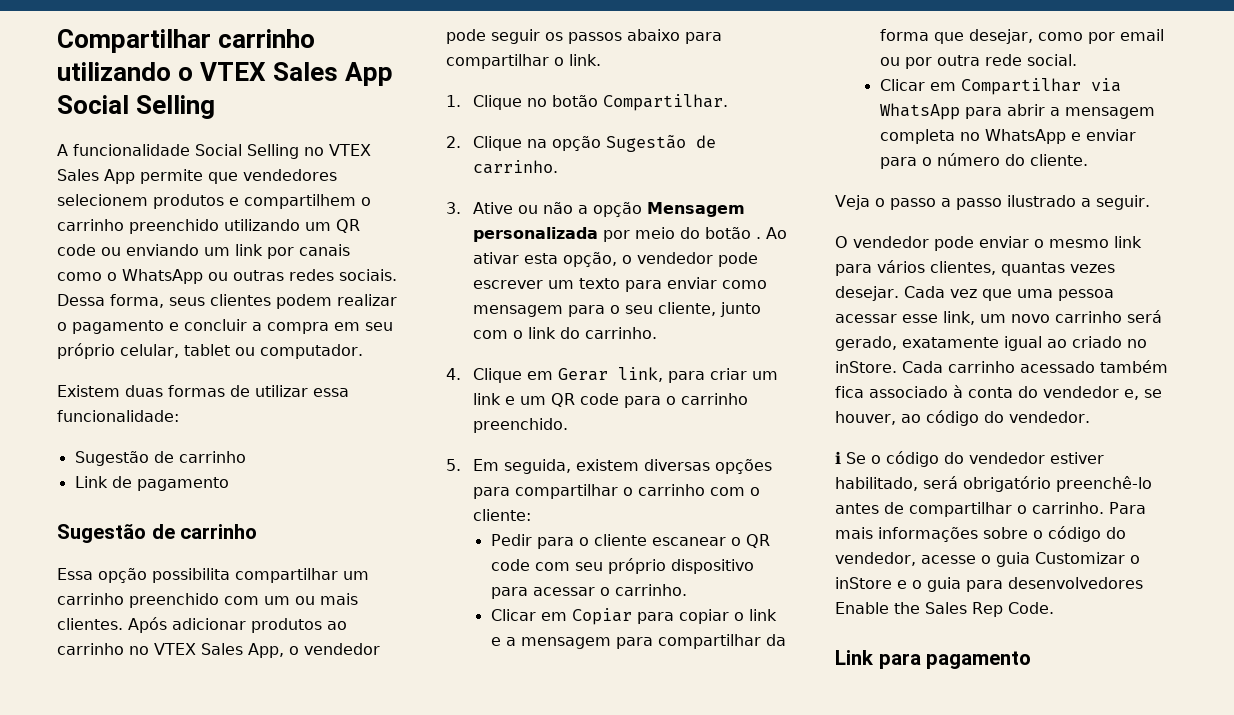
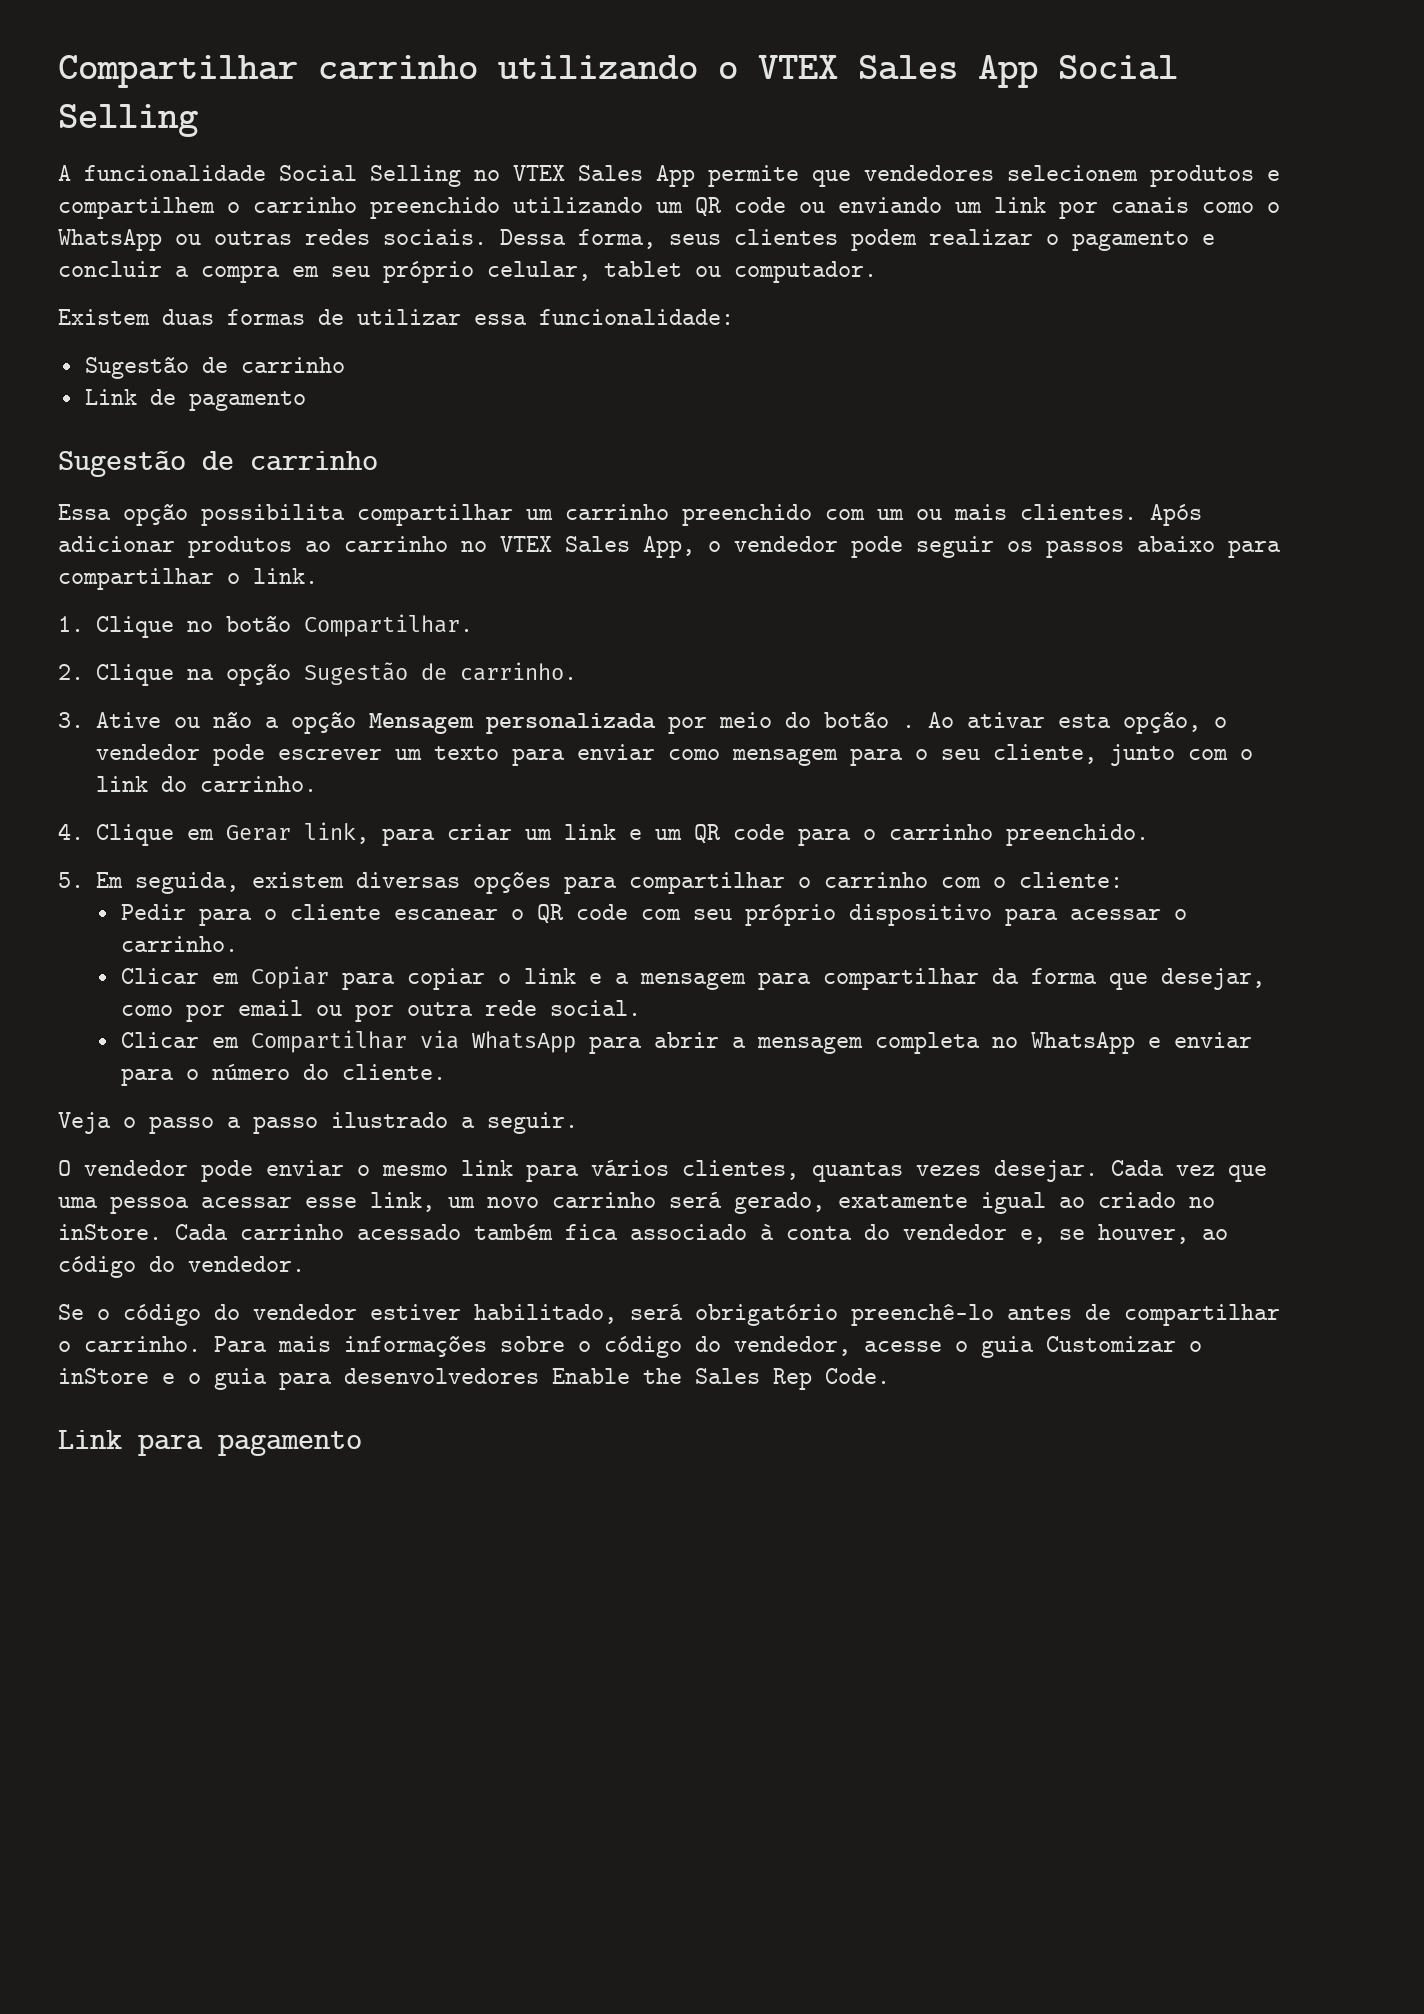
- ℹ Se o código do vendedor estiver habilitado, será obrigatório preenchê-lo antes de compartilhar o carrinho.
+ Se o código do vendedor estiver habilitado, será obrigatório preenchê-lo antes de compartilhar o carrinho.

